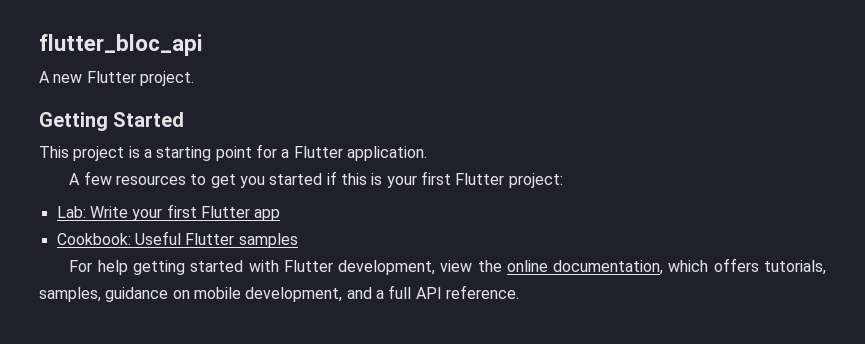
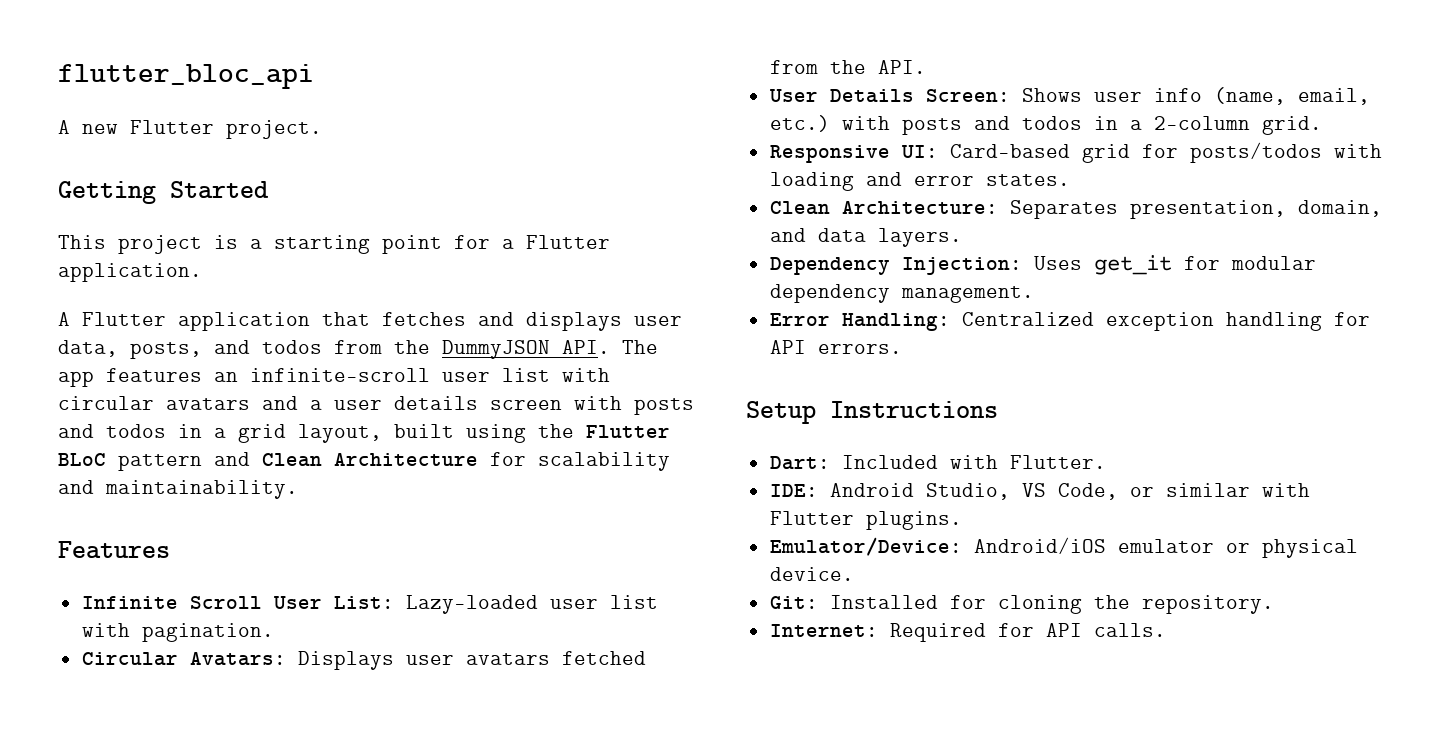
- A few resources to get you started if this is your first Flutter project:
- Lab: Write your first Flutter app
- Cookbook: Useful Flutter samples
- For help getting started with Flutter development, view the online documentation, which offers tutorials, samples, guidance on mobile development, and a full API reference.
+ A Flutter application that fetches and displays user data, posts, and todos from the DummyJSON API. The app features an infinite-scroll user list with circular avatars and a user details screen with posts and todos in a grid layout, built using the Flutter BLoC pattern and Clean Architecture for scalability and maintainability.
+ Features
+ Infinite Scroll User List: Lazy-loaded user list with pagination.
+ Circular Avatars: Displays user avatars fetched from the API.
+ User Details Screen: Shows user info (name, email, etc.) with posts and todos in a 2-column grid.
+ Responsive UI: Card-based grid for posts/todos with loading and error states.
+ Clean Architecture: Separates presentation, domain, and data layers.
+ Dependency Injection: Uses get_it for modular dependency management.
+ Error Handling: Centralized exception handling for API errors.
+ Setup Instructions
+ Dart: Included with Flutter.
+ IDE: Android Studio, VS Code, or similar with Flutter plugins.
+ Emulator/Device: Android/iOS emulator or physical device.
+ Git: Installed for cloning the repository.
+ Internet: Required for API calls.

